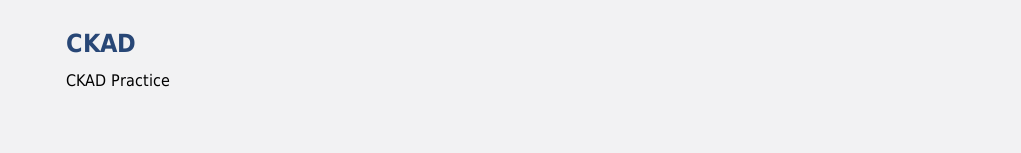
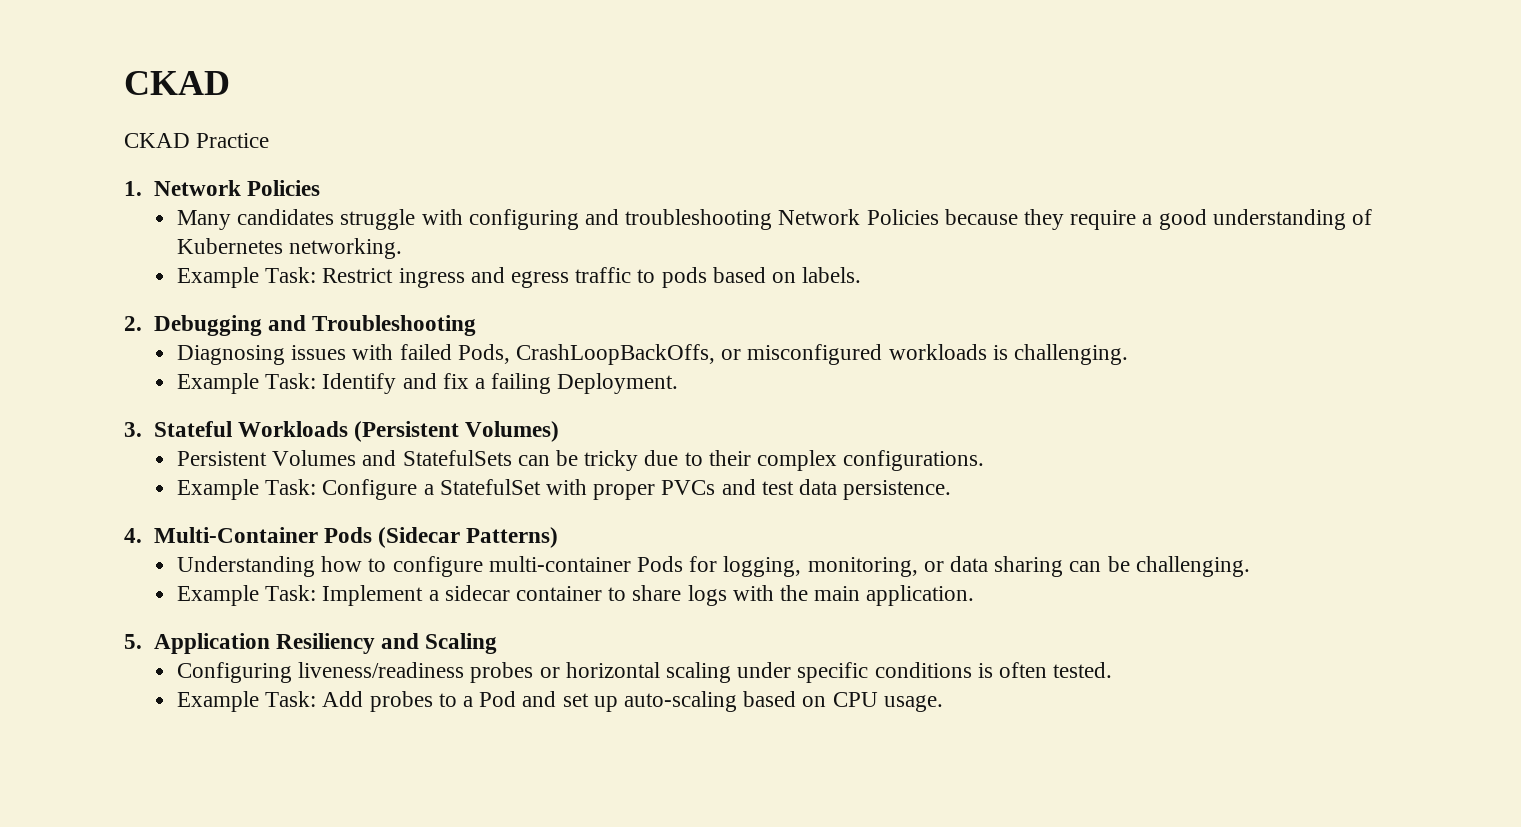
+ 1. Network Policies
+ Many candidates struggle with configuring and troubleshooting Network Policies because they require a good understanding of Kubernetes networking.
+ Example Task: Restrict ingress and egress traffic to pods based on labels.
+ 2. Debugging and Troubleshooting
+ Diagnosing issues with failed Pods, CrashLoopBackOffs, or misconfigured workloads is challenging.
+ Example Task: Identify and fix a failing Deployment.
+ 3. Stateful Workloads (Persistent Volumes)
+ Persistent Volumes and StatefulSets can be tricky due to their complex configurations.
+ Example Task: Configure a StatefulSet with proper PVCs and test data persistence.
+ 4. Multi-Container Pods (Sidecar Patterns)
+ Understanding how to configure multi-container Pods for logging, monitoring, or data sharing can be challenging.
+ Example Task: Implement a sidecar container to share logs with the main application.
+ 5. Application Resiliency and Scaling
+ Configuring liveness/readiness probes or horizontal scaling under specific conditions is often tested.
+ Example Task: Add probes to a Pod and set up auto-scaling based on CPU usage.

